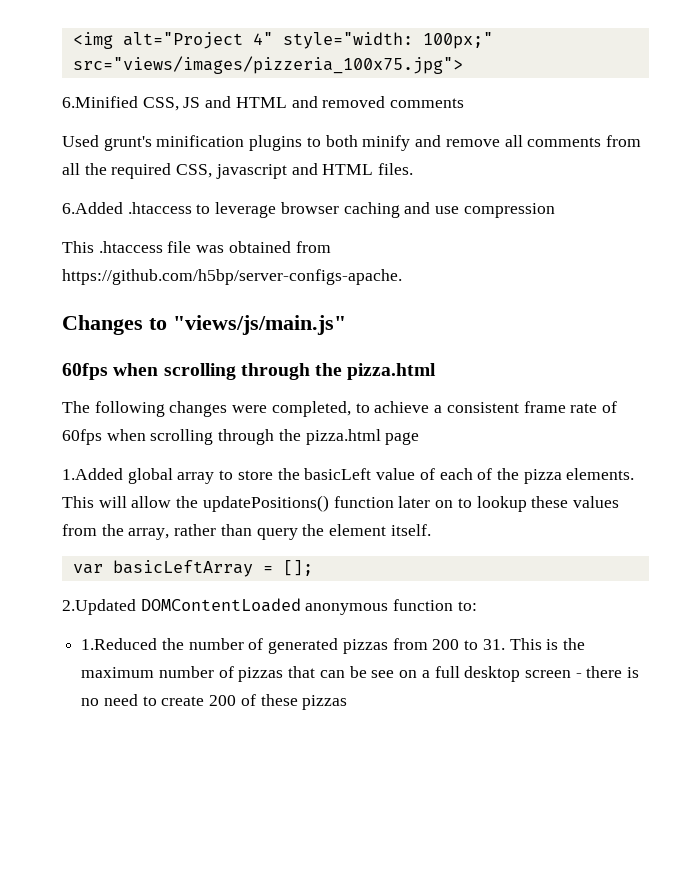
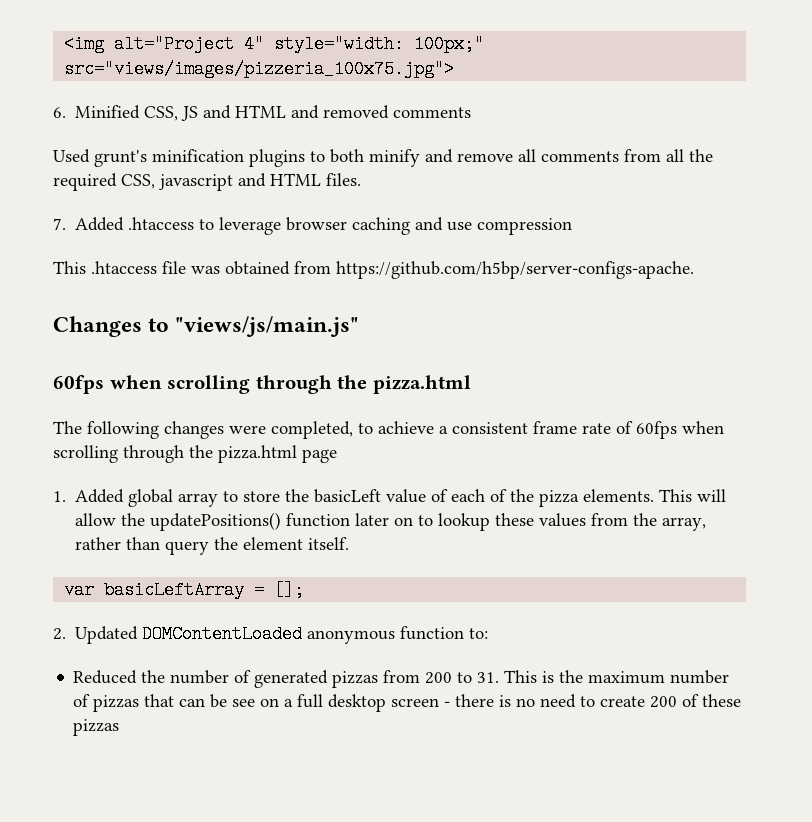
- 6.Minified CSS, JS and HTML and removed comments
+ 6. Minified CSS, JS and HTML and removed comments
- 6.Added .htaccess to leverage browser caching and use compression
+ 7. Added .htaccess to leverage browser caching and use compression
- 1.Added global array to store the basicLeft value of each of the pizza elements.
+ 1. Added global array to store the basicLeft value of each of the pizza elements.
- 2.Updated DOMContentLoaded anonymous function to:
+ 2. Updated DOMContentLoaded anonymous function to:
- 1.Reduced the number of generated pizzas from 200 to 31. This is the maximum number of pizzas that can be see on a full desktop screen - there is no need to create 200 of these pizzas
+ Reduced the number of generated pizzas from 200 to 31. This is the maximum number of pizzas that can be see on a full desktop screen - there is no need to create 200 of these pizzas

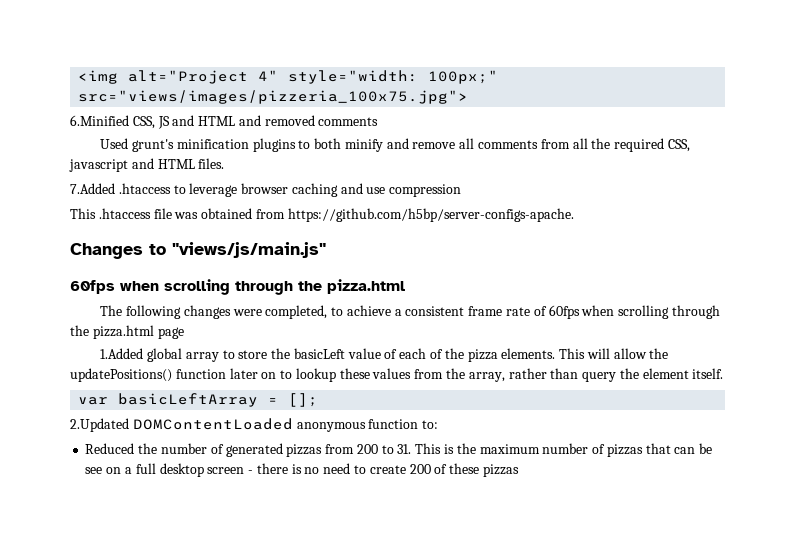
- 6. Minified CSS, JS and HTML and removed comments
+ 6.Minified CSS, JS and HTML and removed comments
- 7. Added .htaccess to leverage browser caching and use compression
+ 7.Added .htaccess to leverage browser caching and use compression
- 1. Added global array to store the basicLeft value of each of the pizza elements.
+ 1.Added global array to store the basicLeft value of each of the pizza elements.
- 2. Updated DOMContentLoaded anonymous function to:
+ 2.Updated DOMContentLoaded anonymous function to:

